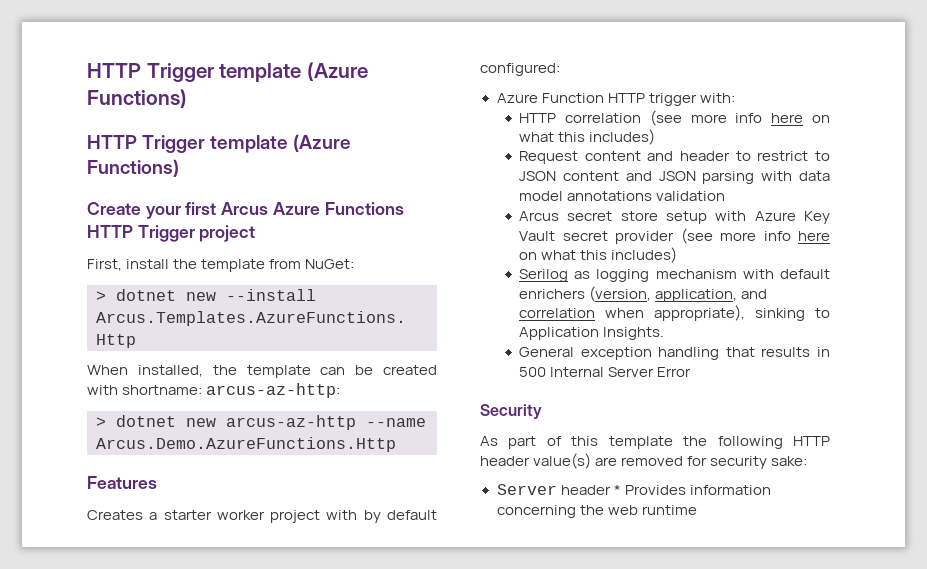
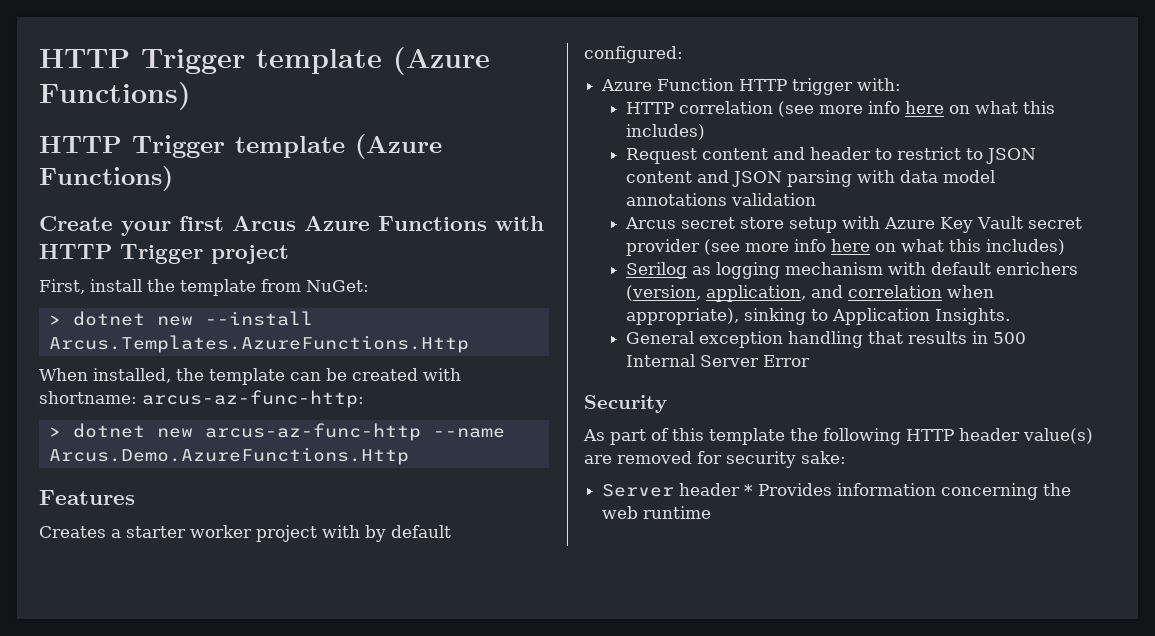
- Create your first Arcus Azure Functions HTTP Trigger project
+ Create your first Arcus Azure Functions with HTTP Trigger project
- When installed, the template can be created with shortname: arcus-az-http:
- > dotnet new arcus-az-http --name Arcus.Demo.AzureFunctions.Http
+ When installed, the template can be created with shortname: arcus-az-func-http:
+ > dotnet new arcus-az-func-http --name Arcus.Demo.AzureFunctions.Http

